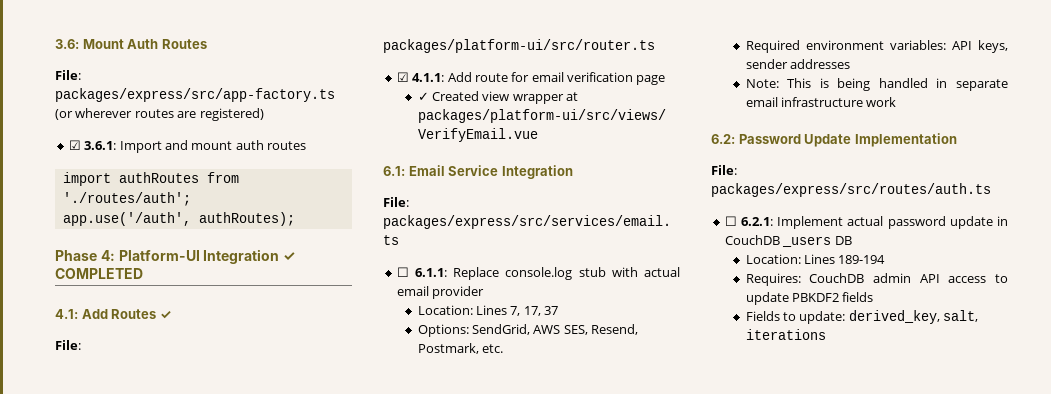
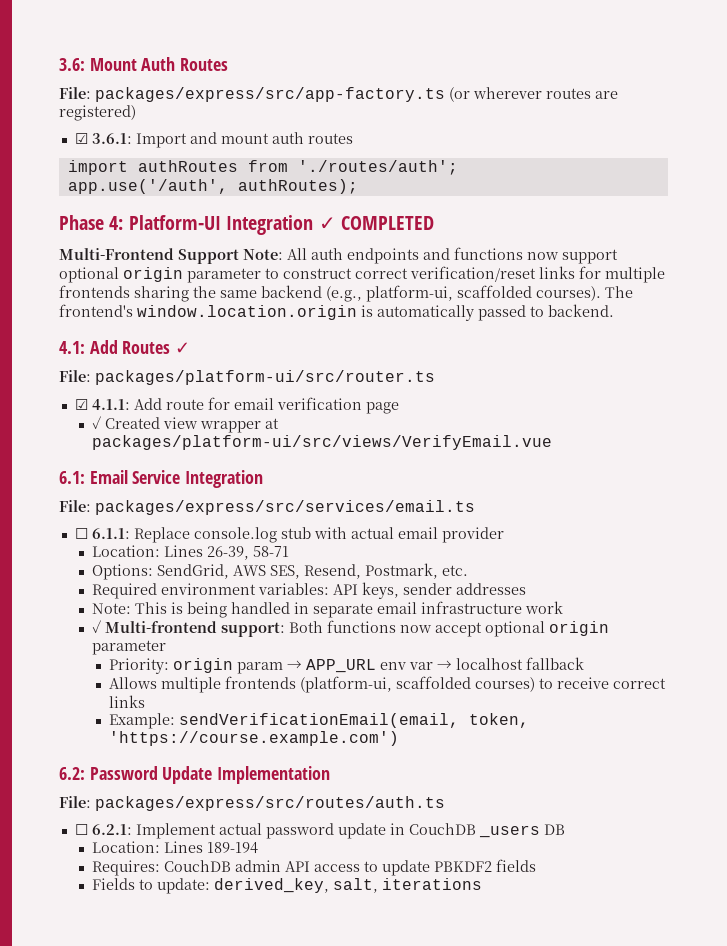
+ Multi-Frontend Support Note: All auth endpoints and functions now support optional origin parameter to construct correct verification/reset links for multiple frontends sharing the same backend (e.g., platform-ui, scaffolded courses). The frontend's window.location.origin is automatically passed to backend.
- Location: Lines 7, 17, 37
+ Location: Lines 26-39, 58-71
+ ✓ Multi-frontend support: Both functions now accept optional origin parameter
+ Priority: origin param → APP_URL env var → localhost fallback
+ Allows multiple frontends (platform-ui, scaffolded courses) to receive correct links
+ Example: sendVerificationEmail(email, token, 'https://course.example.com')

